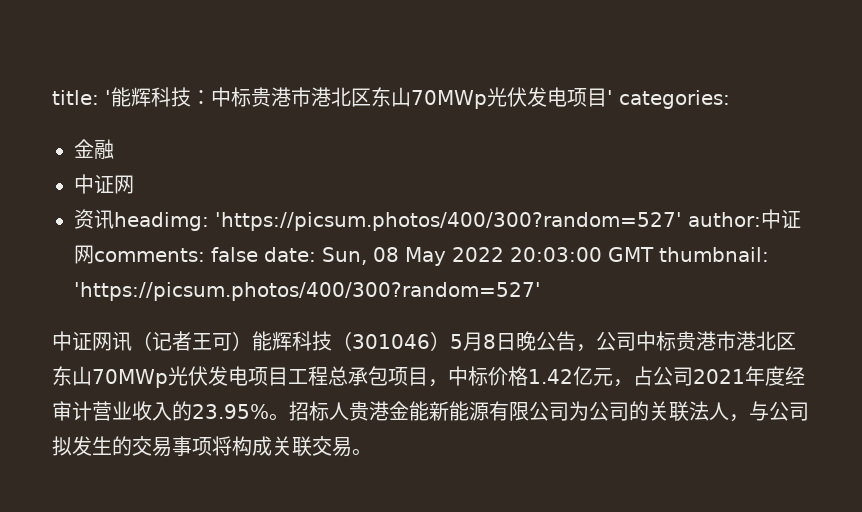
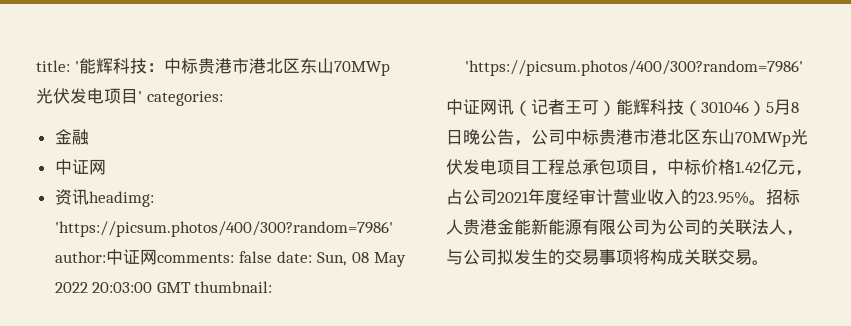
- 资讯headimg: 'https://picsum.photos/400/300?random=527' author:中证网comments: false date: Sun, 08 May 2022 20:03:00 GMT thumbnail: 'https://picsum.photos/400/300?random=527'
+ 资讯headimg: 'https://picsum.photos/400/300?random=7986' author:中证网comments: false date: Sun, 08 May 2022 20:03:00 GMT thumbnail: 'https://picsum.photos/400/300?random=7986'

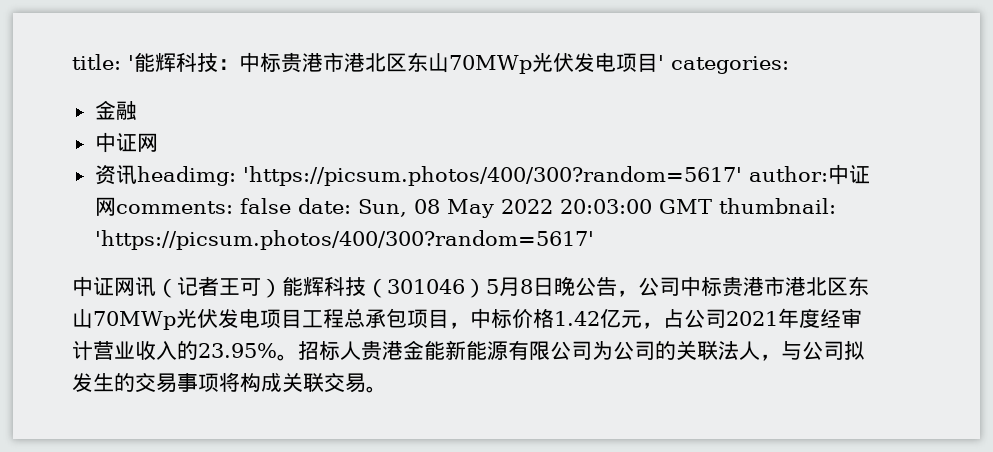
- 资讯headimg: 'https://picsum.photos/400/300?random=7986' author:中证网comments: false date: Sun, 08 May 2022 20:03:00 GMT thumbnail: 'https://picsum.photos/400/300?random=7986'
+ 资讯headimg: 'https://picsum.photos/400/300?random=5617' author:中证网comments: false date: Sun, 08 May 2022 20:03:00 GMT thumbnail: 'https://picsum.photos/400/300?random=5617'

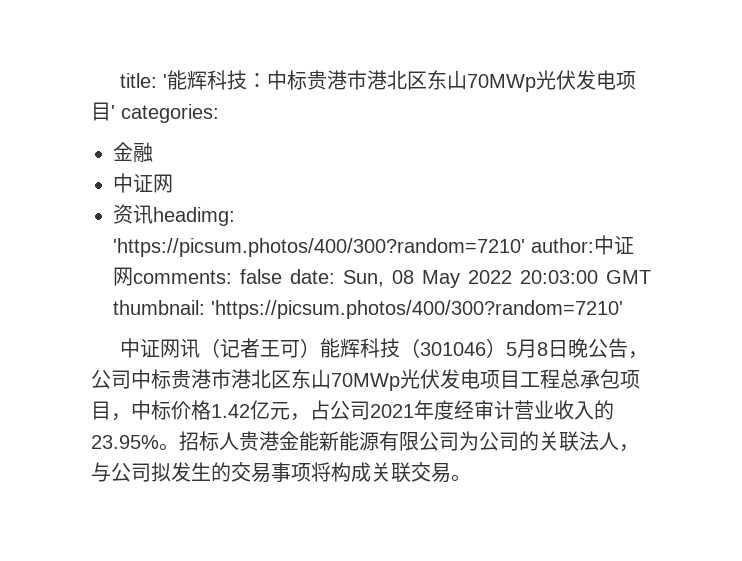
- 资讯headimg: 'https://picsum.photos/400/300?random=5617' author:中证网comments: false date: Sun, 08 May 2022 20:03:00 GMT thumbnail: 'https://picsum.photos/400/300?random=5617'
+ 资讯headimg: 'https://picsum.photos/400/300?random=7210' author:中证网comments: false date: Sun, 08 May 2022 20:03:00 GMT thumbnail: 'https://picsum.photos/400/300?random=7210'

